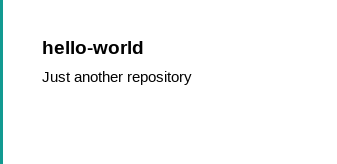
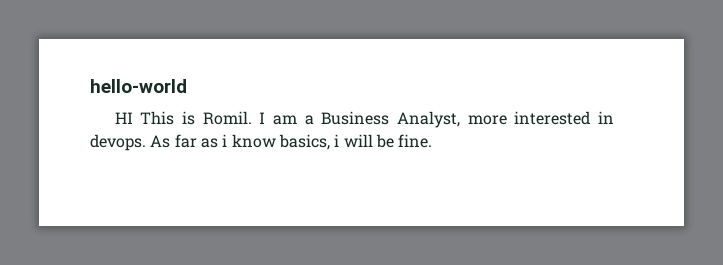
- Just another repository
+ HI This is Romil. I am a Business Analyst, more interested in devops. As far as i know basics, i will be fine.

